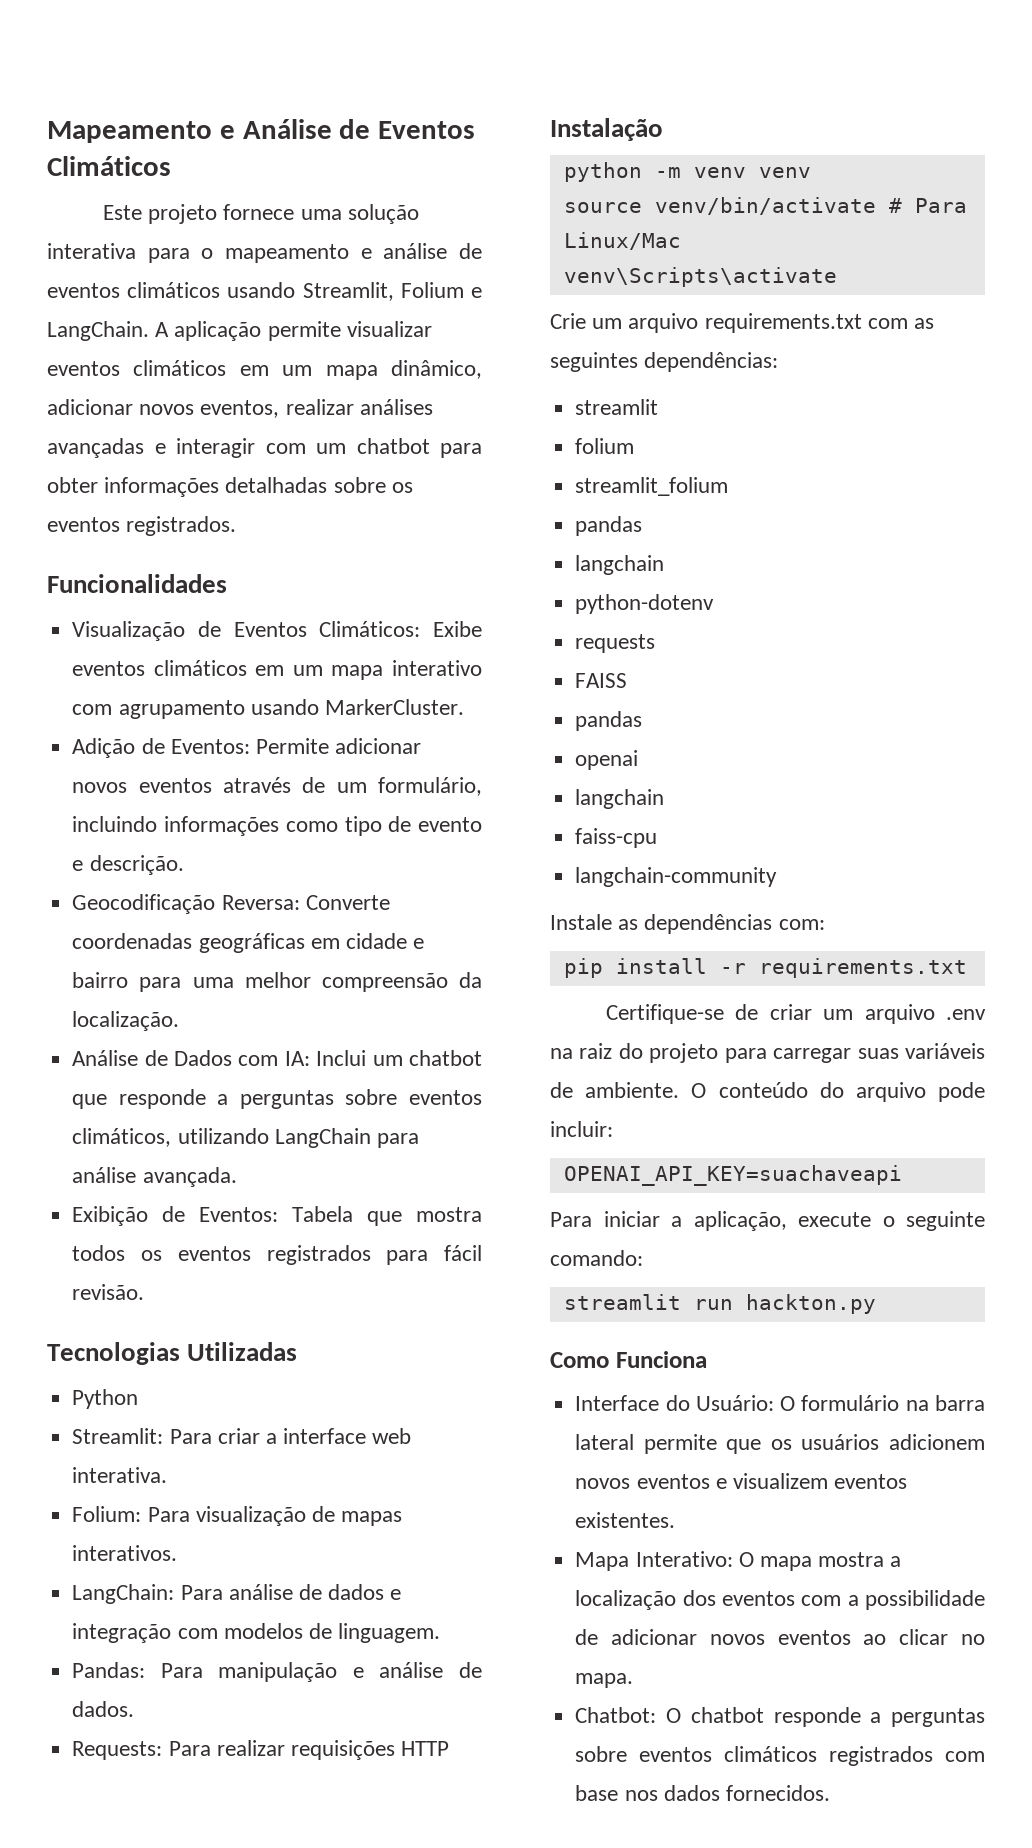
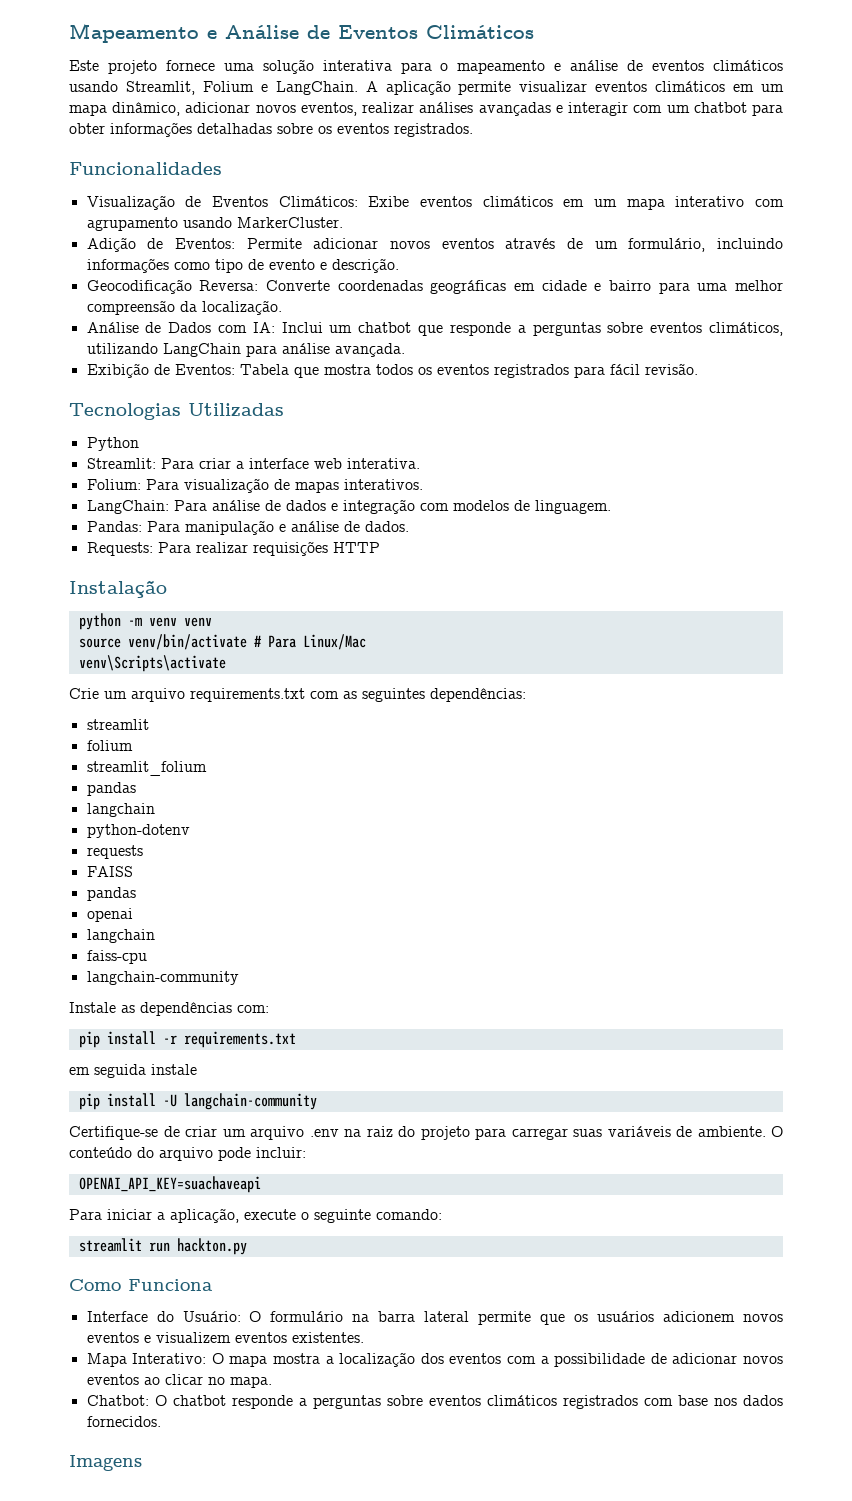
+ em seguida instale
+ pip install -U langchain-community
+ Imagens

